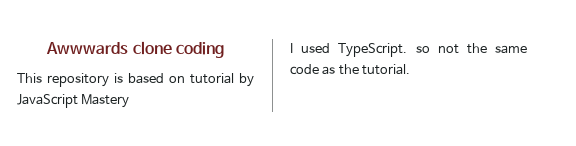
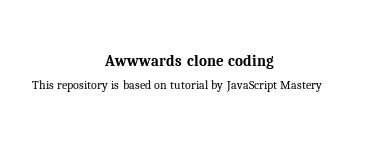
- I used TypeScript. so not the same code as the tutorial.

